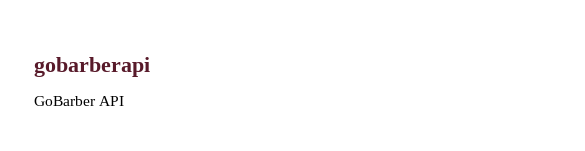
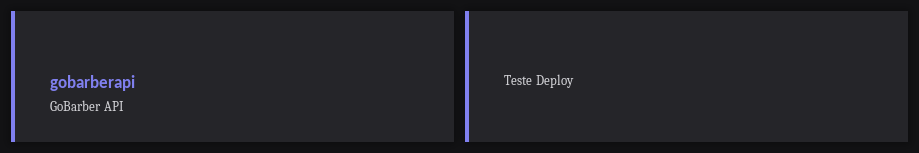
+ Teste Deploy

